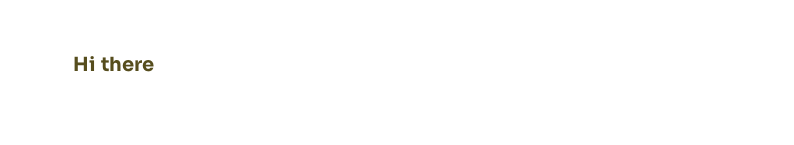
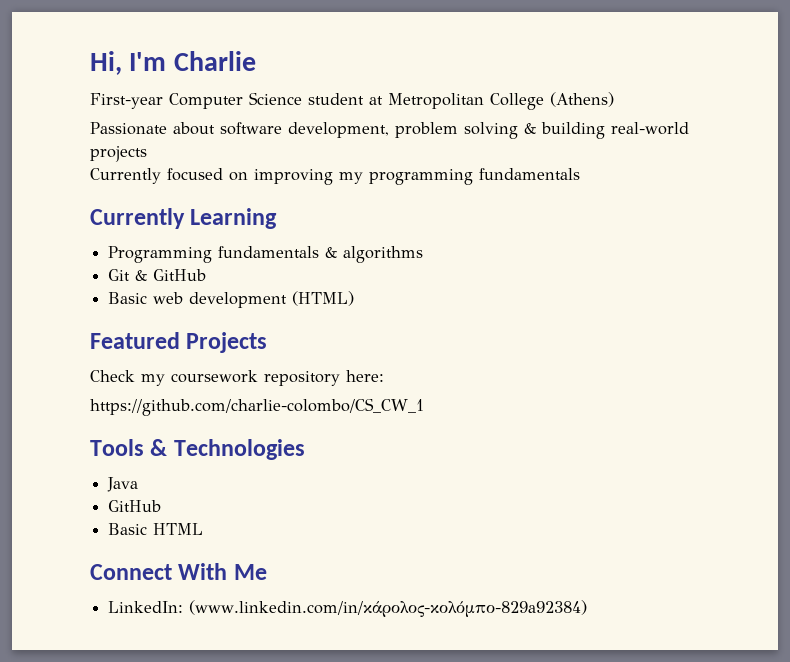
- Hi there
+ Hi, I'm Charlie
+ First-year Computer Science student at Metropolitan College (Athens)
+ Passionate about software development, problem solving & building real-world projects
+ Currently focused on improving my programming fundamentals
+ Currently Learning
+ Programming fundamentals & algorithms
+ Git & GitHub
+ Basic web development (HTML)
+ Featured Projects
+ Check my coursework repository here:
+ https://github.com/charlie-colombo/CS_CW_1
+ Tools & Technologies
+ Java
+ GitHub
+ Basic HTML
+ Connect With Me
+ LinkedIn: (www.linkedin.com/in/κάρολος-κολόμπο-829a92384)

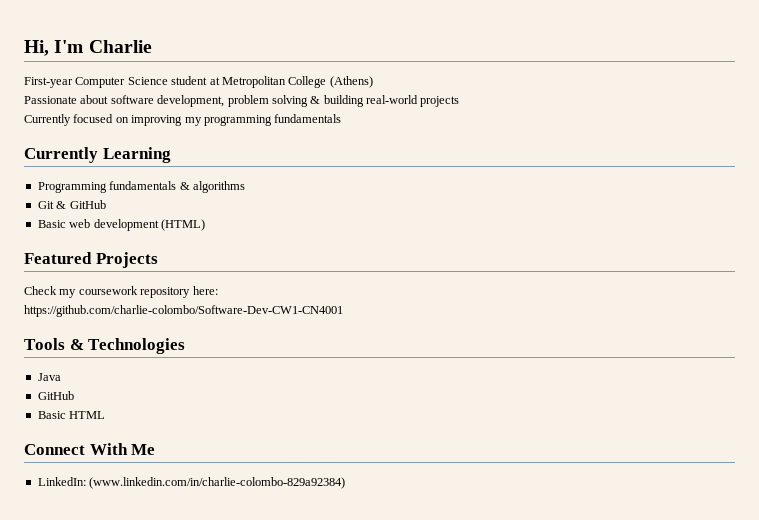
- https://github.com/charlie-colombo/CS_CW_1
+ https://github.com/charlie-colombo/Software-Dev-CW1-CN4001
- LinkedIn: (www.linkedin.com/in/κάρολος-κολόμπο-829a92384)
+ LinkedIn: (www.linkedin.com/in/charlie-colombo-829a92384)

